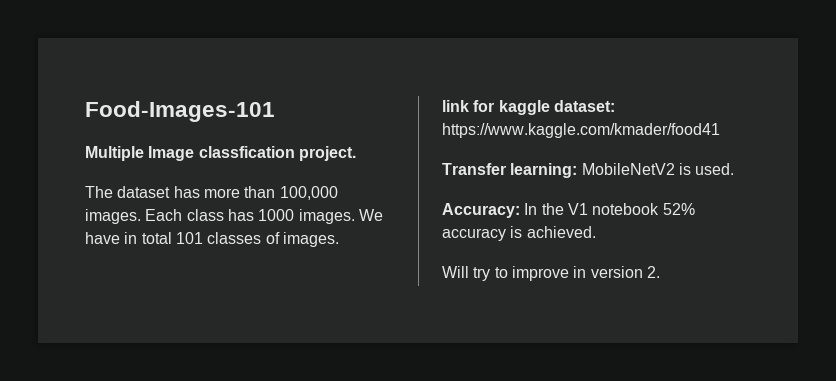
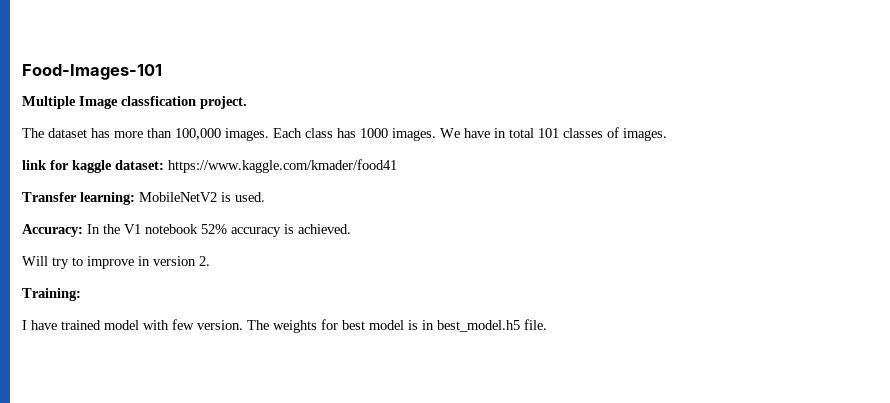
+ Training:
+ I have trained model with few version. The weights for best model is in best_model.h5 file.

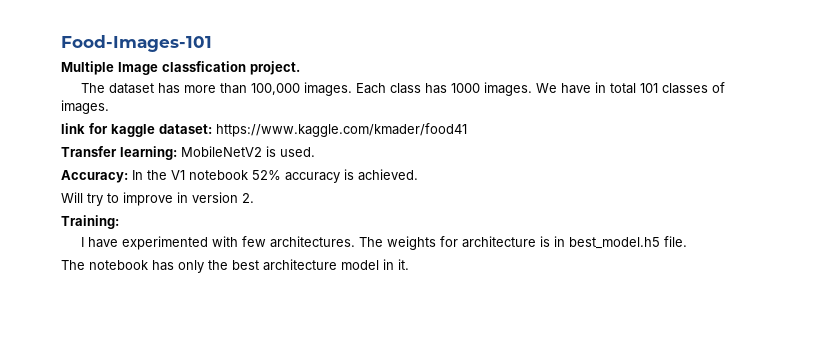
- I have trained model with few version.
+ I have experimented with few architectures.
- The weights for best model is in best_model.h5 file.
+ The weights for architecture is in best_model.h5 file.
+ The notebook has only the best architecture model in it.

